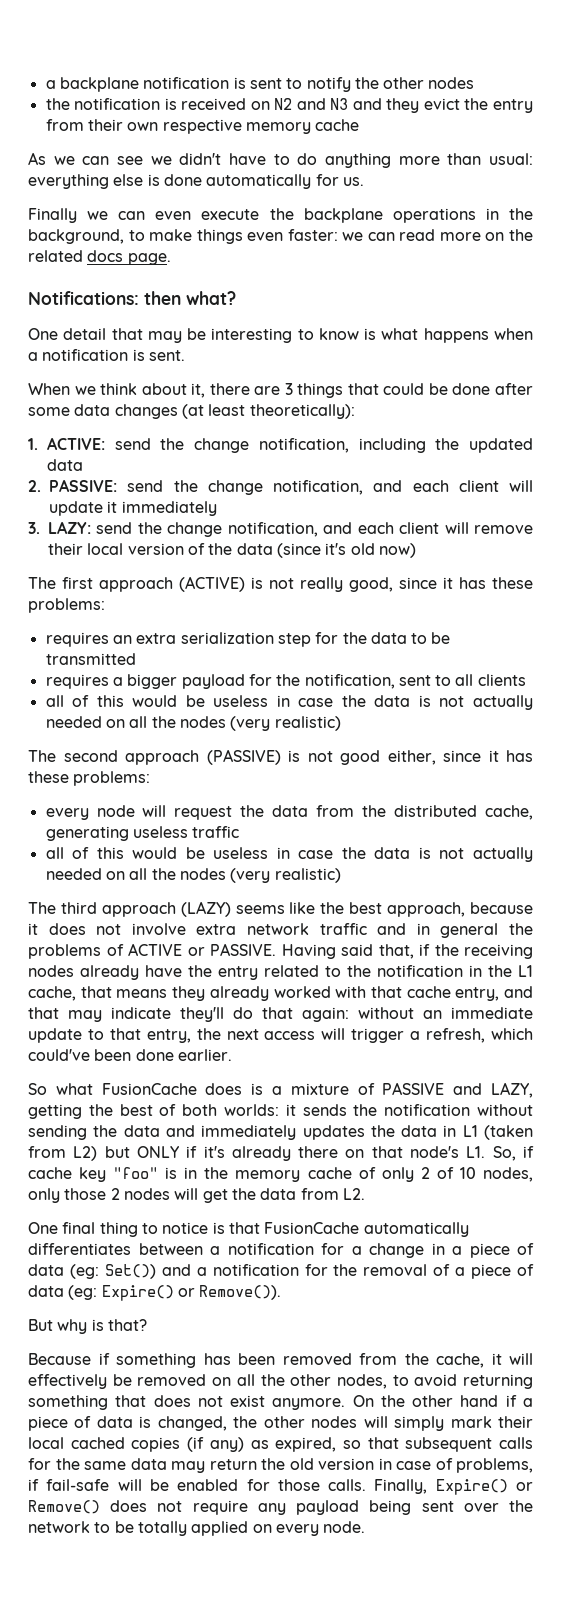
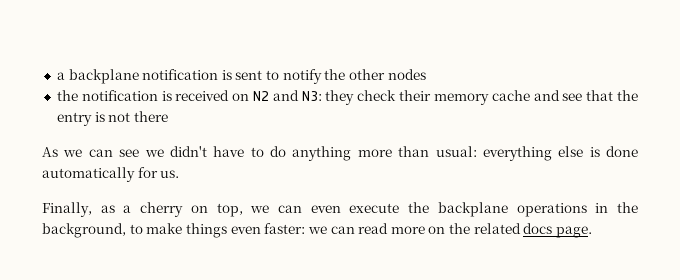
- the notification is received on N2 and N3 and they evict the entry from their own respective memory cache
+ the notification is received on N2 and N3: they check their memory cache and see that the entry is not there
- Finally we can even execute the backplane operations in the background, to make things even faster: we can read more on the related docs page.
+ Finally, as a cherry on top, we can even execute the backplane operations in the background, to make things even faster: we can read more on the related docs page.
- Notifications: then what?
- One detail that may be interesting to know is what happens when a notification is sent.
- When we think about it, there are 3 things that could be done after some data changes (at least theoretically):
- 1. ACTIVE: send the change notification, including the updated data
- 2. PASSIVE: send the change notification, and each client will update it immediately
- 3. LAZY: send the change notification, and each client will remove their local version of the data (since it's old now)
- The first approach (ACTIVE) is not really good, since it has these problems:
- requires an extra serialization step for the data to be transmitted
- requires a bigger payload for the notification, sent to all clients
- all of this would be useless in case the data is not actually needed on all the nodes (very realistic)
- The second approach (PASSIVE) is not good either, since it has these problems:
- every node will request the data from the distributed cache, generating useless traffic
- all of this would be useless in case the data is not actually needed on all the nodes (very realistic)
- The third approach (LAZY) seems like the best approach, because it does not involve extra network traffic and in general the problems of ACTIVE or PASSIVE. Having said that, if the receiving nodes already have the entry related to the notification in the L1 cache, that means they already worked with that cache entry, and that may indicate they'll do that again: without an immediate update to that entry, the next access will trigger a refresh, which could've been done earlier.
- So what FusionCache does is a mixture of PASSIVE and LAZY, getting the best of both worlds: it sends the notification without sending the data and immediately updates the data in L1 (taken from L2) but ONLY if it's already there on that node's L1. So, if cache key "foo" is in the memory cache of only 2 of 10 nodes, only those 2 nodes will get the data from L2.
- One final thing to notice is that FusionCache automatically differentiates between a notification for a change in a piece of data (eg: Set()) and a notification for the removal of a piece of data (eg: Expire() or Remove()).
- But why is that?
- Because if something has been removed from the cache, it will effectively be removed on all the other nodes, to avoid returning something that does not exist anymore. On the other hand if a piece of data is changed, the other nodes will simply mark their local cached copies (if any) as expired, so that subsequent calls for the same data may return the old version in case of problems, if fail-safe will be enabled for those calls. Finally, Expire() or Remove() does not require any payload being sent over the network to be totally applied on every node.

